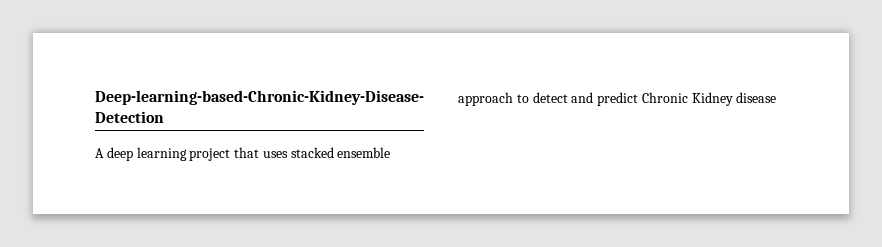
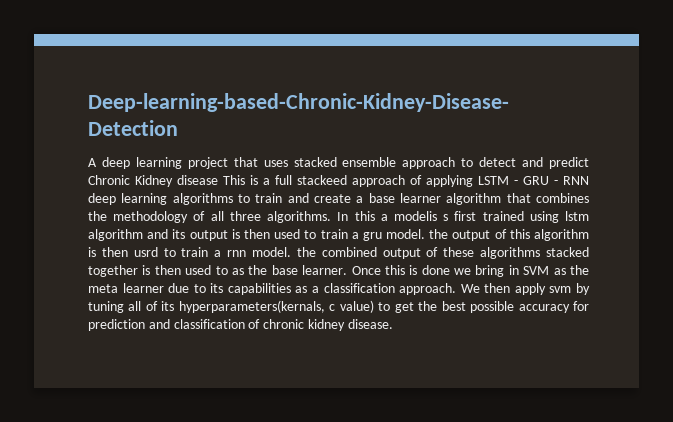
- A deep learning project that uses stacked ensemble approach to detect and predict Chronic Kidney disease
+ A deep learning project that uses stacked ensemble approach to detect and predict Chronic Kidney disease This is a full stackeed approach of applying LSTM - GRU - RNN deep learning algorithms to train and create a base learner algorithm that combines the methodology of all three algorithms. In this a modelis s first trained using lstm algorithm and its output is then used to train a gru model. the output of this algorithm is then usrd to train a rnn model. the combined output of these algorithms stacked together is then used to as the base learner. Once this is done we bring in SVM as the meta learner due to its capabilities as a classification approach. We then apply svm by tuning all of its hyperparameters(kernals, c value) to get the best possible accuracy for prediction and classification of chronic kidney disease.

